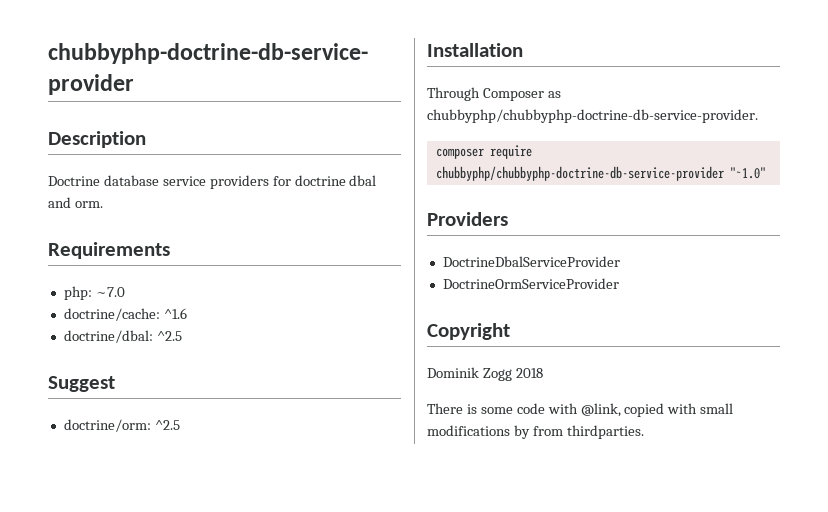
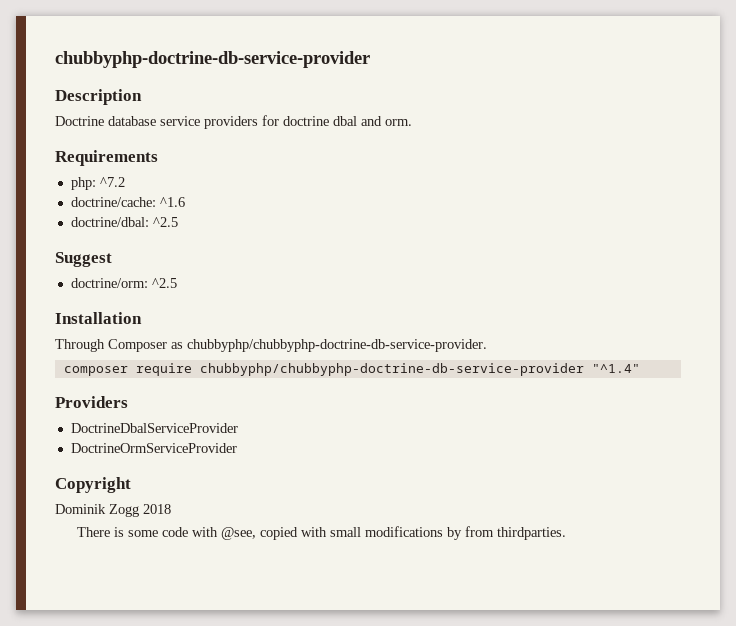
- php: ~7.0
+ php: ^7.2
- composer require chubbyphp/chubbyphp-doctrine-db-service-provider "~1.0"
+ composer require chubbyphp/chubbyphp-doctrine-db-service-provider "^1.4"
- There is some code with @link, copied with small modifications by from thirdparties.
+ There is some code with @see, copied with small modifications by from thirdparties.

